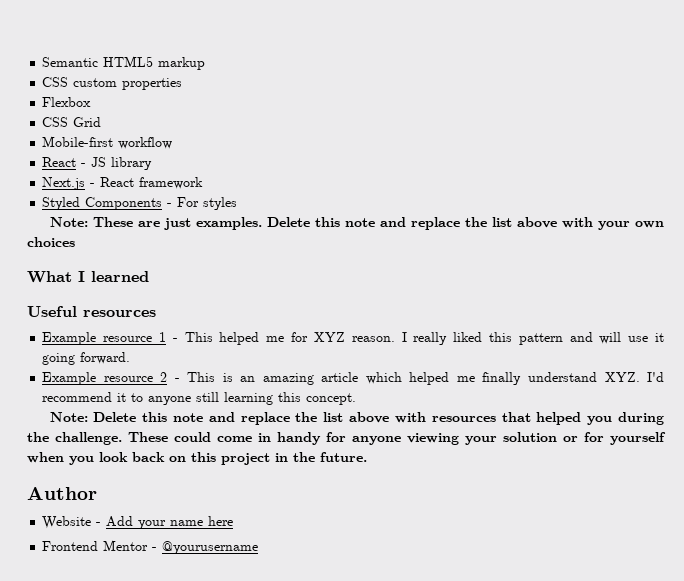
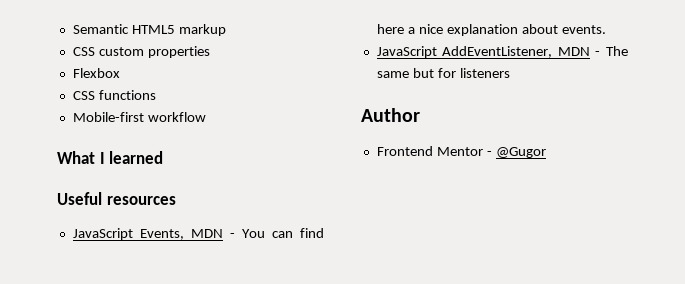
- CSS Grid
+ CSS functions
- React - JS library
- Next.js - React framework
- Styled Components - For styles
- Note: These are just examples. Delete this note and replace the list above with your own choices
- Example resource 1 - This helped me for XYZ reason. I really liked this pattern and will use it going forward.
- Example resource 2 - This is an amazing article which helped me finally understand XYZ. I'd recommend it to anyone still learning this concept.
- Note: Delete this note and replace the list above with resources that helped you during the challenge. These could come in handy for anyone viewing your solution or for yourself when you look back on this project in the future.
+ JavaScript Events, MDN - You can find here a nice explanation about events.
+ JavaScript AddEventListener, MDN - The same but for listeners
  Author
- Website - Add your name here
- Frontend Mentor - @yourusername
+ Frontend Mentor - @Gugor

